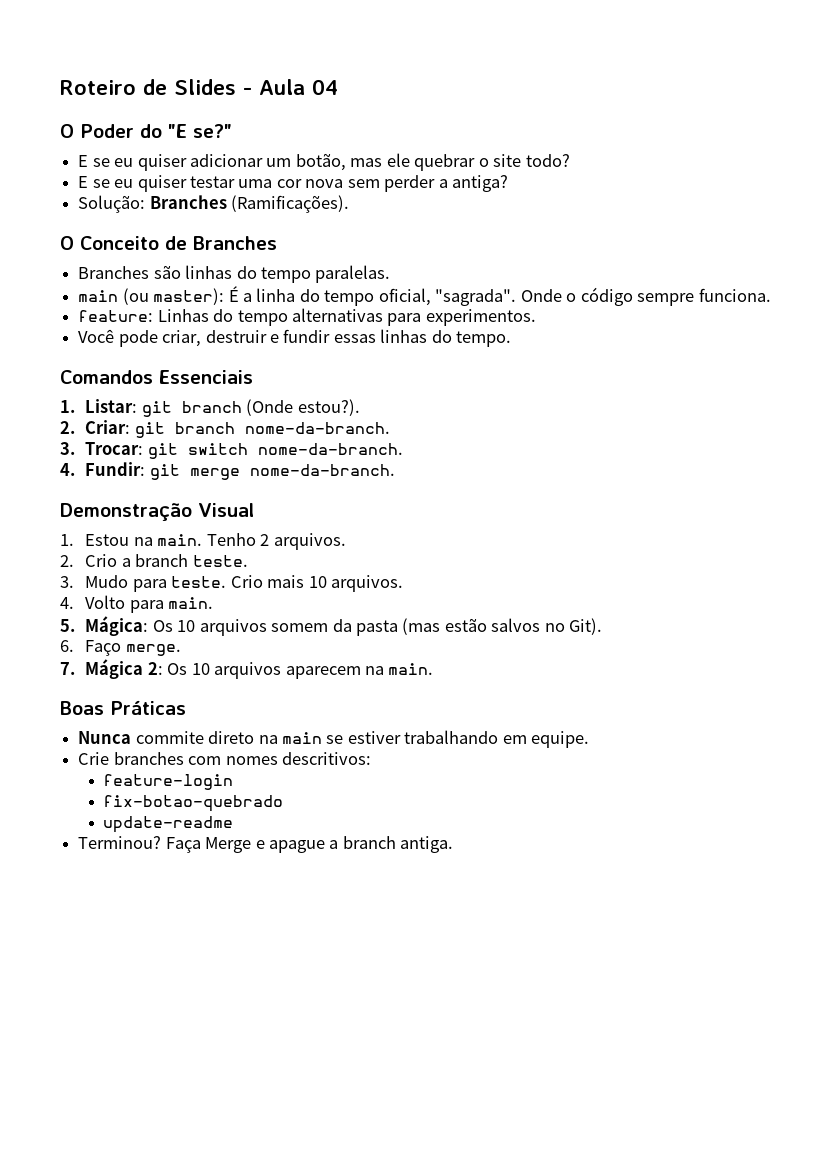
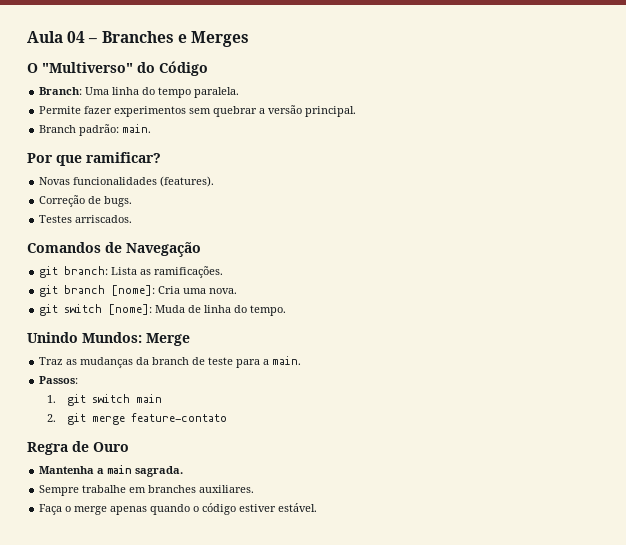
- Roteiro de Slides - Aula 04
- O Poder do "E se?"
- E se eu quiser adicionar um botão, mas ele quebrar o site todo?
- E se eu quiser testar uma cor nova sem perder a antiga?
- Solução: Branches (Ramificações).
- O Conceito de Branches
- Branches são linhas do tempo paralelas.
- main (ou master): É a linha do tempo oficial, "sagrada". Onde o código sempre funciona.
- feature: Linhas do tempo alternativas para experimentos.
- Você pode criar, destruir e fundir essas linhas do tempo.
- Comandos Essenciais
- 1. Listar: git branch (Onde estou?).
- 2. Criar: git branch nome-da-branch.
- 3. Trocar: git switch nome-da-branch.
- 4. Fundir: git merge nome-da-branch.
- Demonstração Visual
- 1. Estou na main. Tenho 2 arquivos.
- 2. Crio a branch teste.
- 3. Mudo para teste. Crio mais 10 arquivos.
- 4. Volto para main.
- 5. Mágica: Os 10 arquivos somem da pasta (mas estão salvos no Git).
- 6. Faço merge.
- 7. Mágica 2: Os 10 arquivos aparecem na main.
- Boas Práticas
- Nunca commite direto na main se estiver trabalhando em equipe.
- Crie branches com nomes descritivos:
- feature-login
- fix-botao-quebrado
- update-readme
- Terminou? Faça Merge e apague a branch antiga.
+ Aula 04 – Branches e Merges
+ O "Multiverso" do Código
+ Branch: Uma linha do tempo paralela.
+ Permite fazer experimentos sem quebrar a versão principal.
+ Branch padrão: main.
+ Por que ramificar?
+ Novas funcionalidades (features).
+ Correção de bugs.
+ Testes arriscados.
+ Comandos de Navegação
+ git branch: Lista as ramificações.
+ git branch [nome]: Cria uma nova.
+ git switch [nome]: Muda de linha do tempo.
+ Unindo Mundos: Merge
+ Traz as mudanças da branch de teste para a main.
+ Passos:
+ 1. git switch main
+ 2. git merge feature-contato
+ Regra de Ouro
+ Mantenha a main sagrada.
+ Sempre trabalhe em branches auxiliares.
+ Faça o merge apenas quando o código estiver estável.

